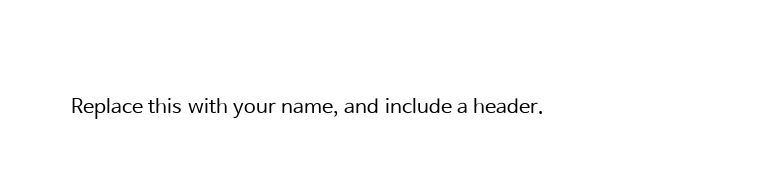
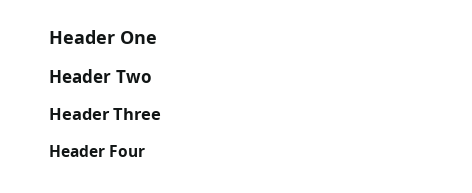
- Replace this with your name, and include a header.
+ Header One
+ Header Two
+ Header Three
+ Header Four

